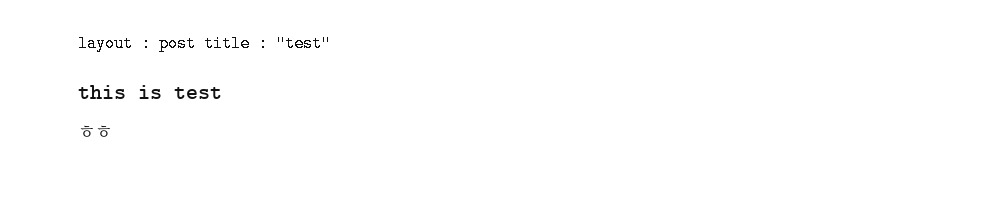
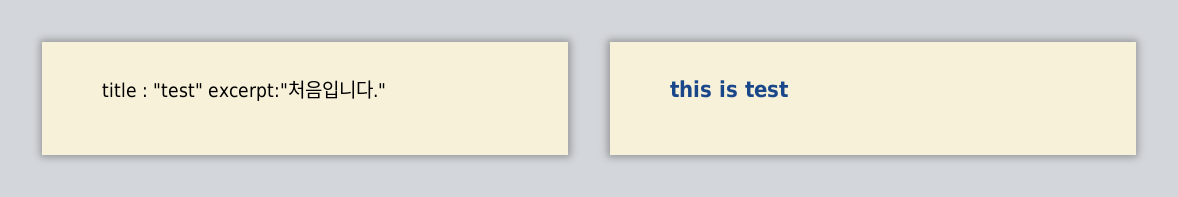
- layout : post title : "test"
+ title : "test" excerpt:"처음입니다."
- ㅎㅎ

